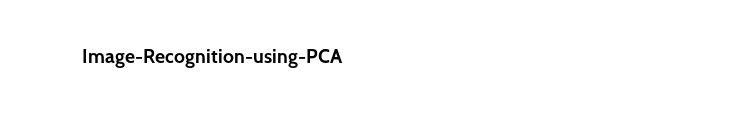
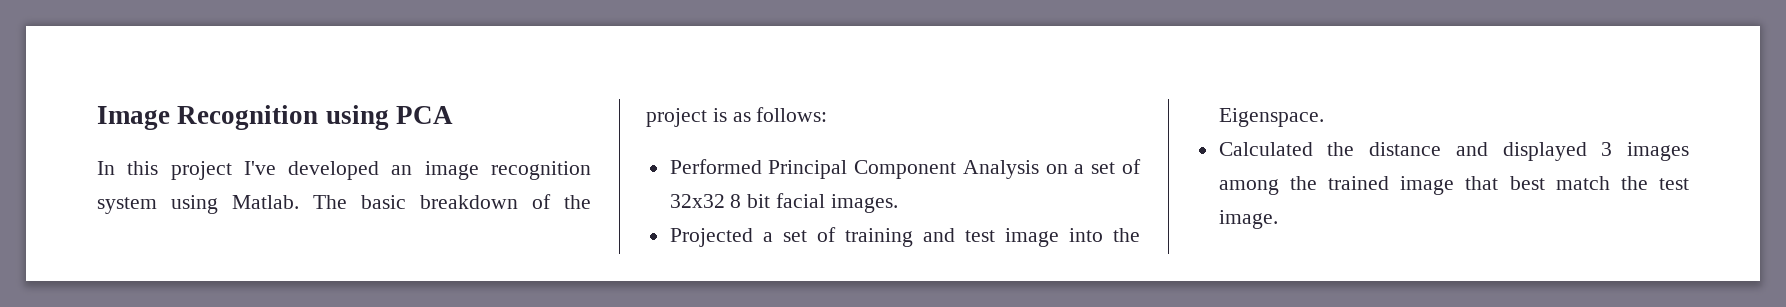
- Image-Recognition-using-PCA
+ Image Recognition using PCA
+ In this project I've developed an image recognition system using Matlab. The basic breakdown of the project is as follows:
+ Performed Principal Component Analysis on a set of 32x32 8 bit facial images.
+ Projected a set of training and test image into the Eigenspace.
+ Calculated the distance and displayed 3 images among the trained image that best match the test image.

